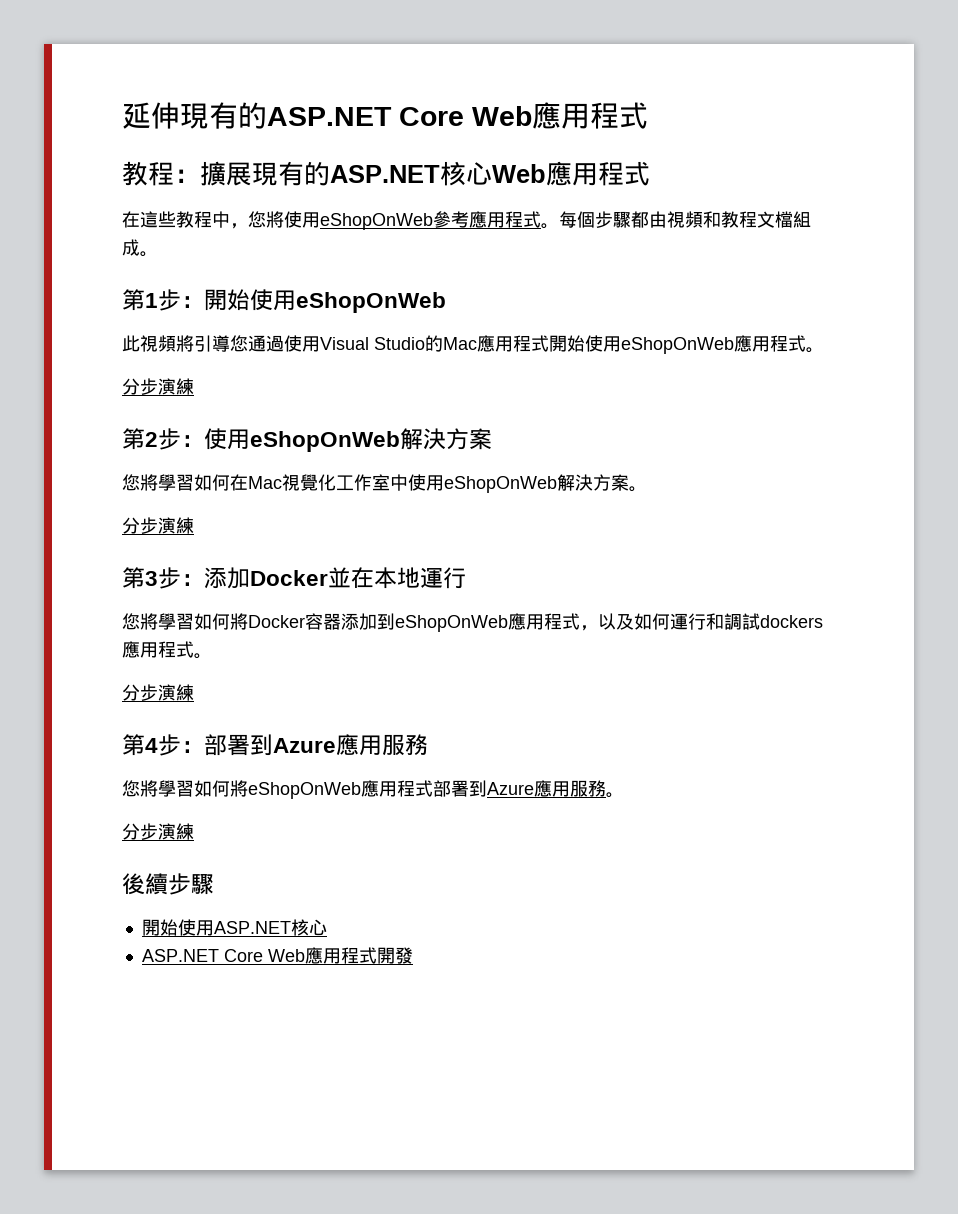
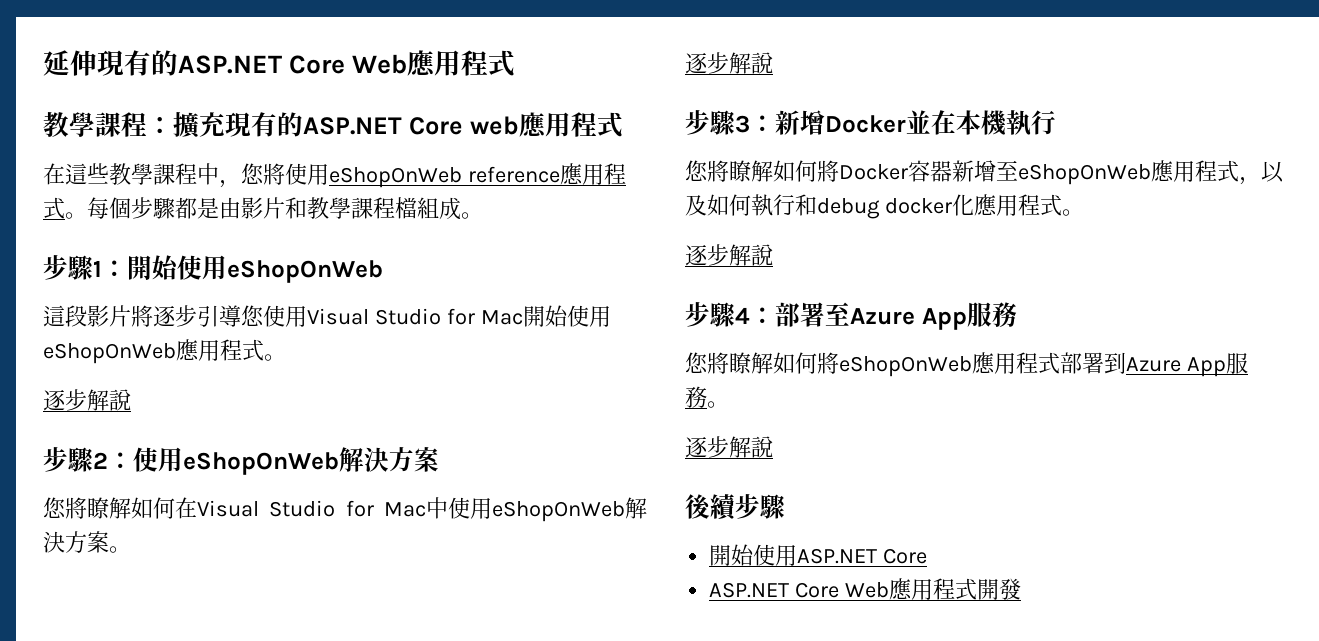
- 教程：擴展現有的ASP.NET核心Web應用程式
+ 教學課程：擴充現有的ASP.NET Core web應用程式
- 在這些教程中，您將使用eShopOnWeb參考應用程式。
+ 在這些教學課程中，您將使用eShopOnWeb reference應用程式。
- 每個步驟都由視頻和教程文檔組成。
+ 每個步驟都是由影片和教學課程檔組成。
- 第1步：開始使用eShopOnWeb
+ 步驟1：開始使用eShopOnWeb
- 此視頻將引導您通過使用Visual Studio的Mac應用程式開始使用eShopOnWeb應用程式。
- 分步演練
- 第2步：使用eShopOnWeb解決方案
+ 這段影片將逐步引導您使用Visual Studio for Mac開始使用eShopOnWeb應用程式。
+ 逐步解說
+ 步驟2：使用eShopOnWeb解決方案
- 您將學習如何在Mac視覺化工作室中使用eShopOnWeb解決方案。
- 分步演練
- 第3步：添加Docker並在本地運行
+ 您將瞭解如何在Visual Studio for Mac中使用eShopOnWeb解決方案。
+ 逐步解說
+ 步驟3：新增Docker並在本機執行
- 您將學習如何將Docker容器添加到eShopOnWeb應用程式，以及如何運行和調試dockers應用程式。
- 分步演練
- 第4步：部署到Azure應用服務
+ 您將瞭解如何將Docker容器新增至eShopOnWeb應用程式，以及如何執行和debug docker化應用程式。
+ 逐步解說
+ 步驟4：部署至Azure App服務
- 您將學習如何將eShopOnWeb應用程式部署到Azure應用服務。
- 分步演練
+ 您將瞭解如何將eShopOnWeb應用程式部署到Azure App服務。
+ 逐步解說
- 開始使用ASP.NET核心
+ 開始使用ASP.NET Core

